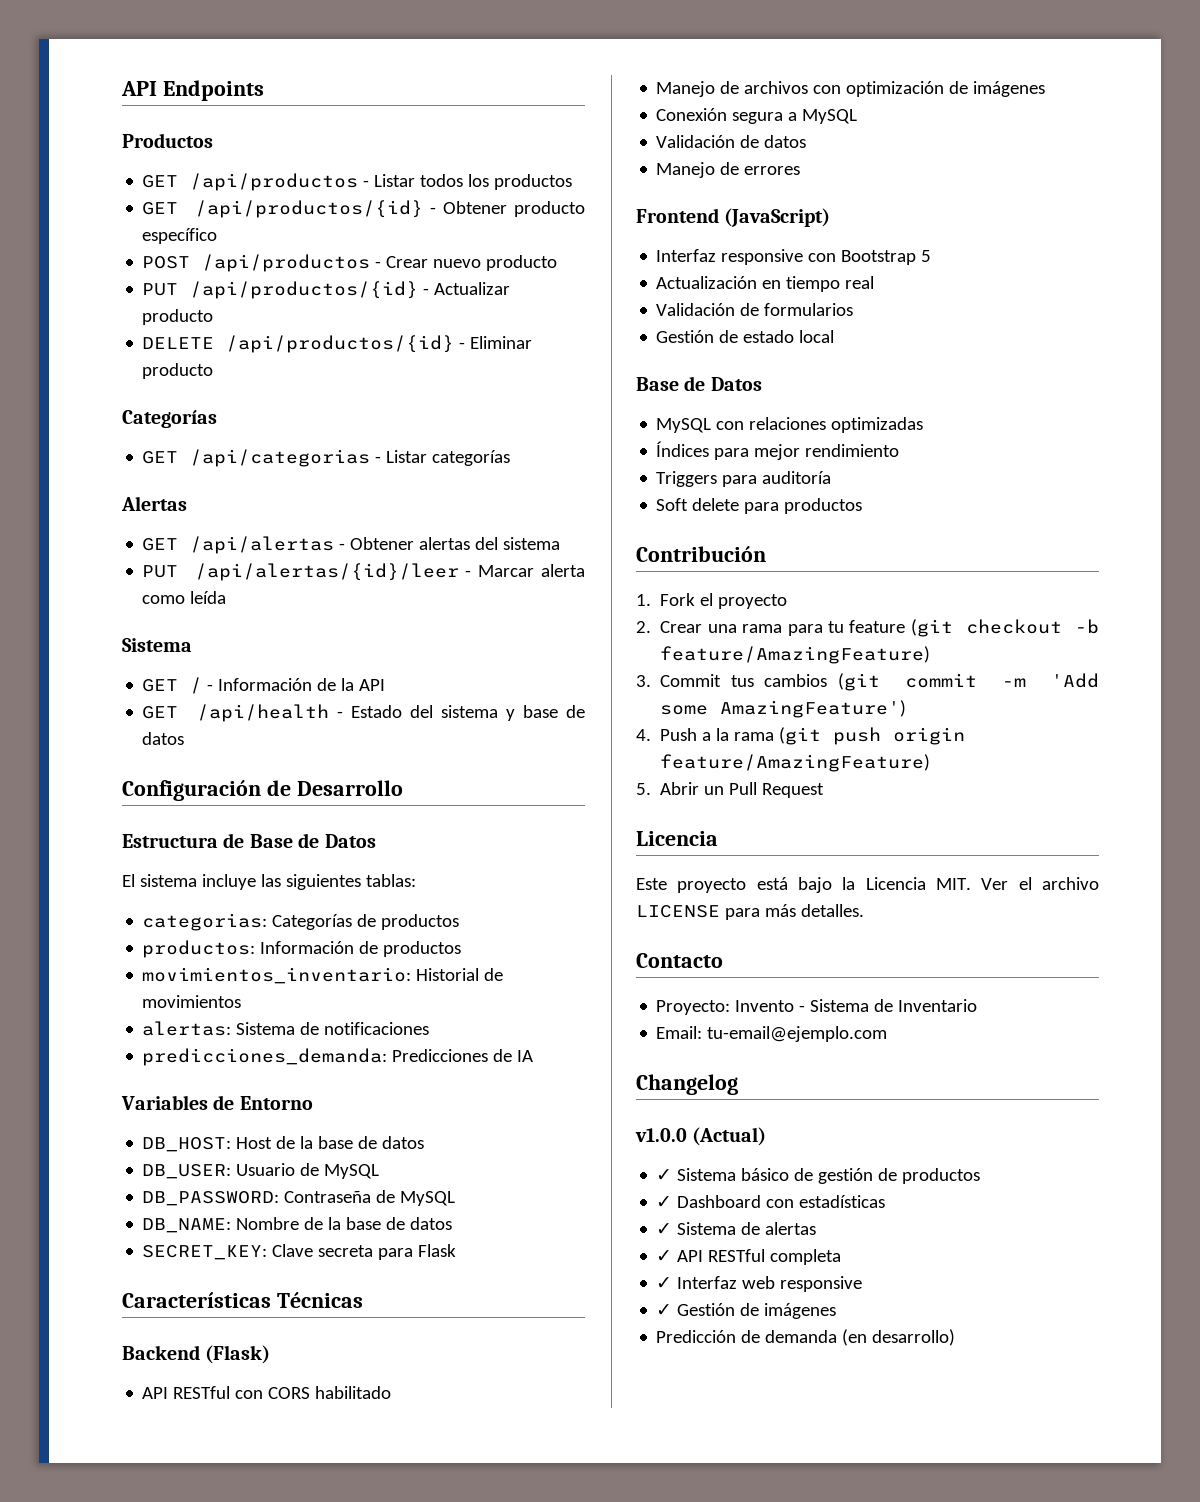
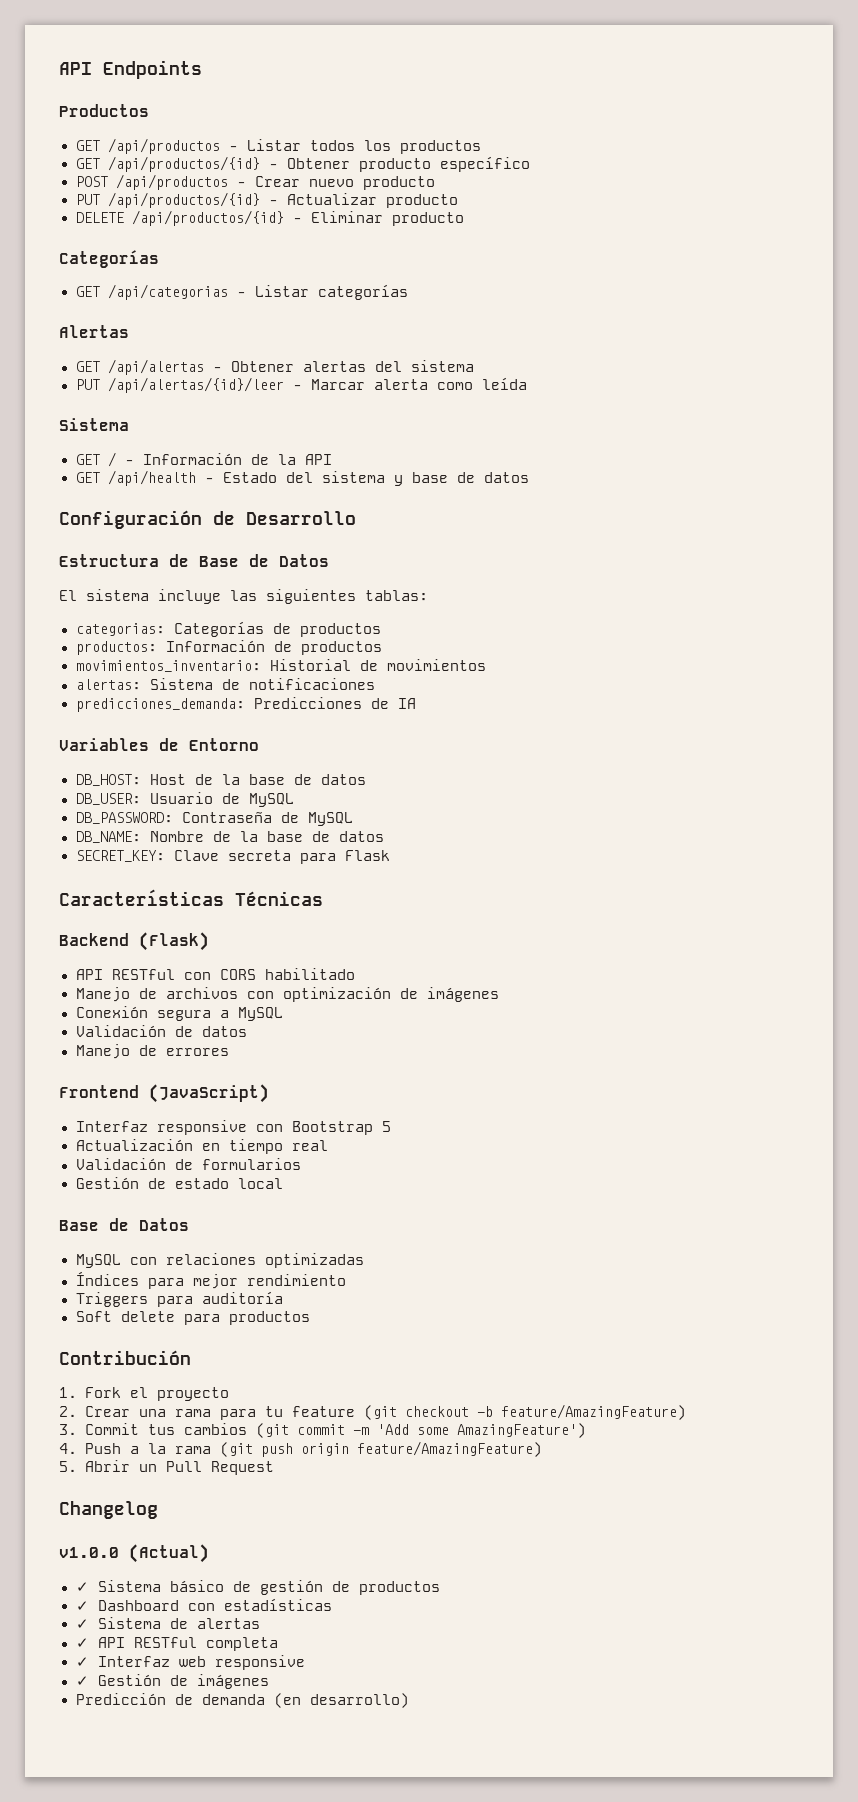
  5. Abrir un Pull Request
- Licencia
- Este proyecto está bajo la Licencia MIT. Ver el archivo LICENSE para más detalles.
- Contacto
- Proyecto: Invento - Sistema de Inventario
- Email: tu-email@ejemplo.com

